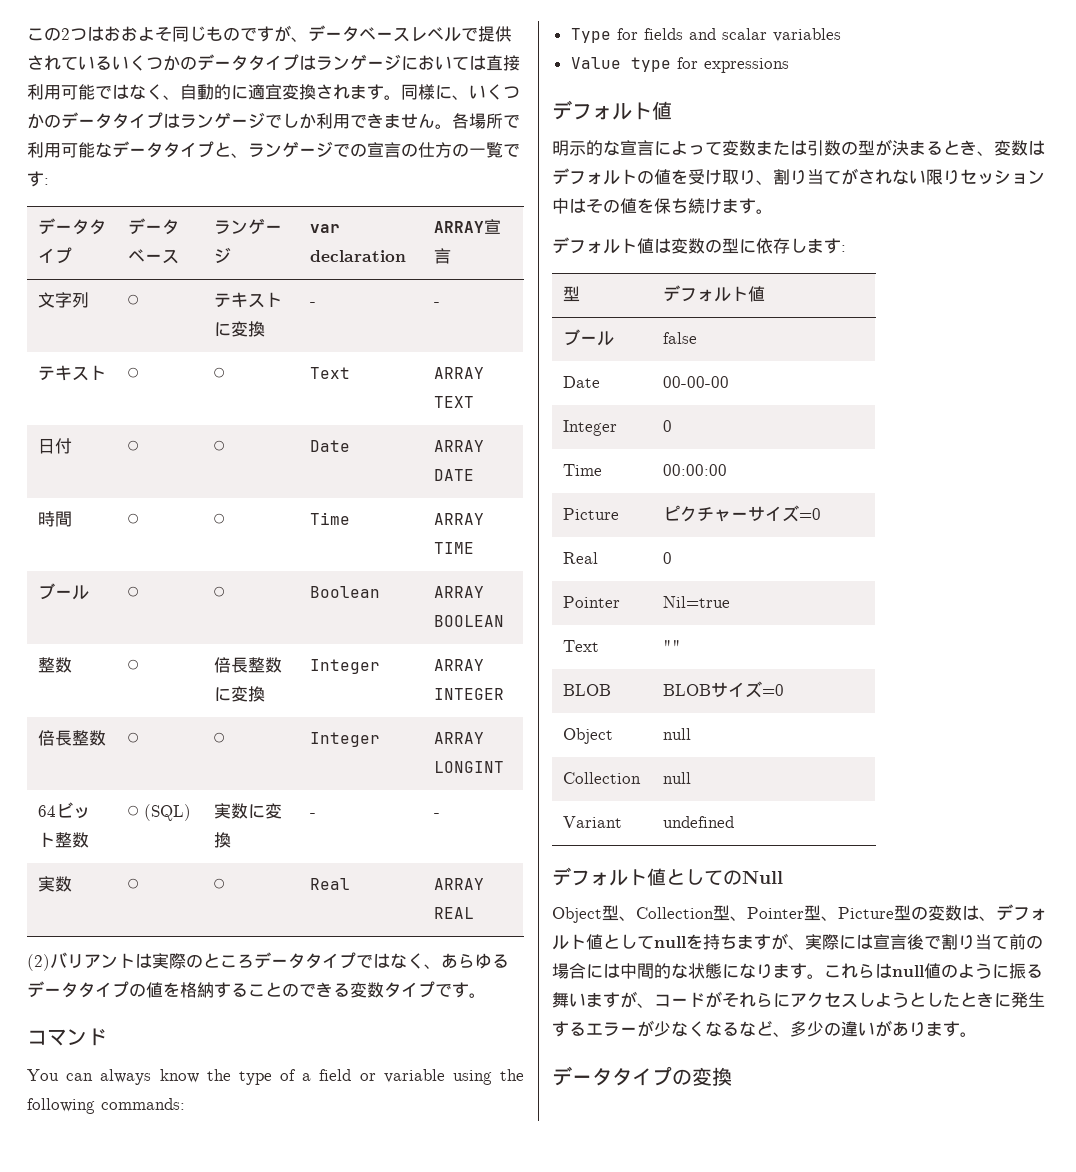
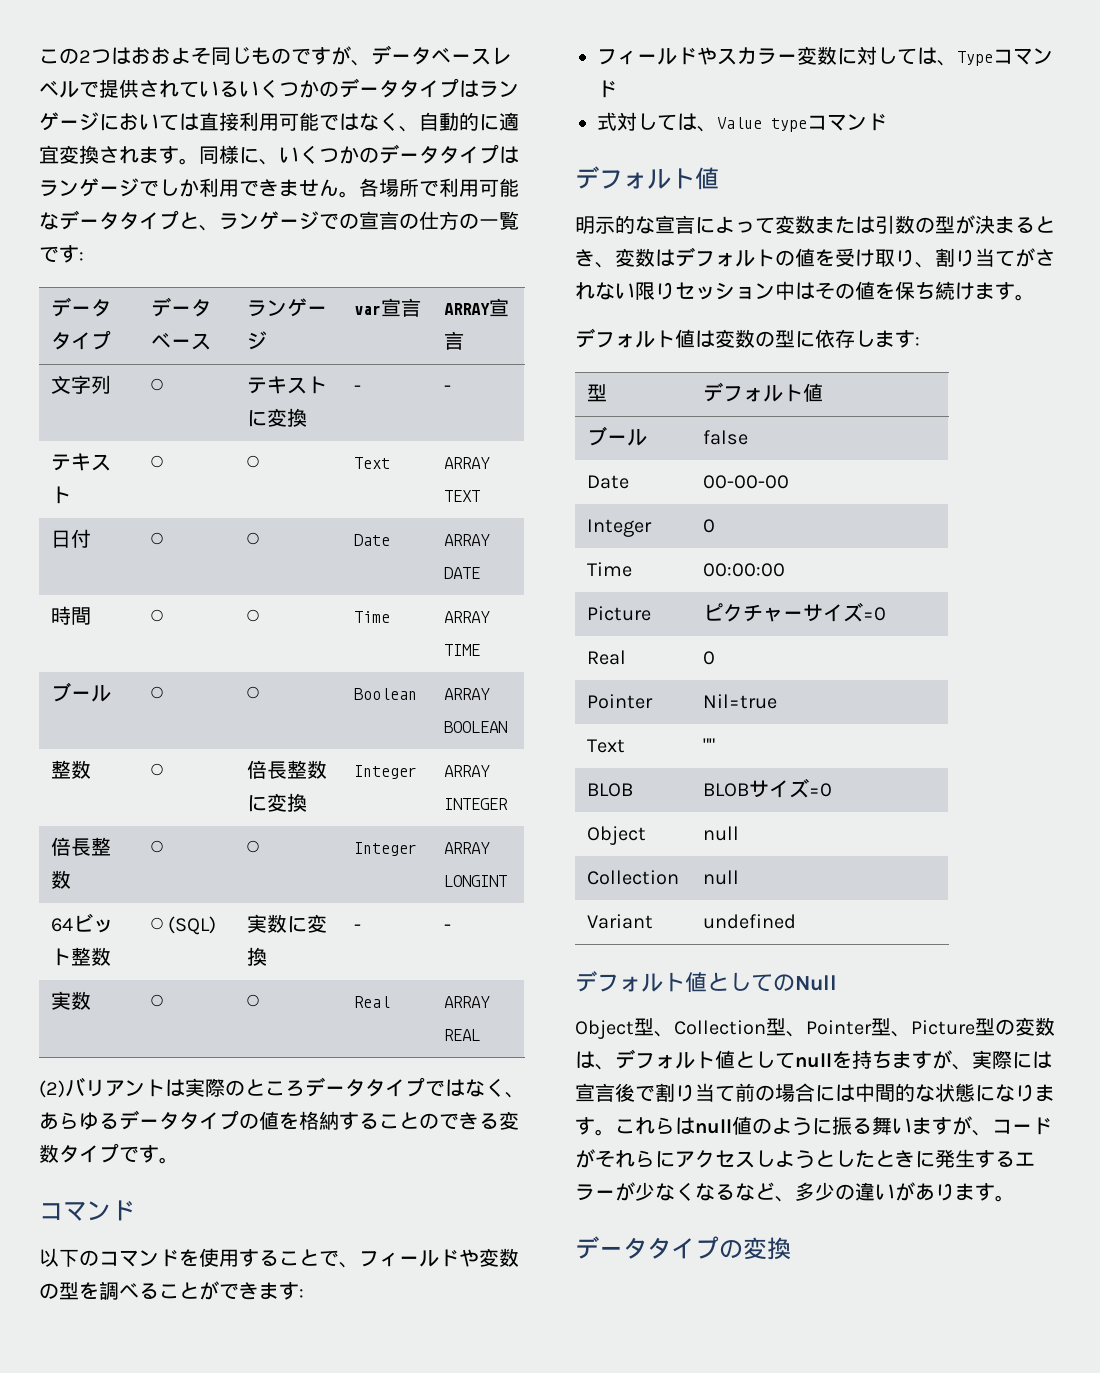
- データタイプ | データベース | ランゲージ | var declaration | ARRAY宣言
+ データタイプ | データベース | ランゲージ | var宣言 | ARRAY宣言
- You can always know the type of a field or variable using the following commands:
- Type for fields and scalar variables
- Value type for expressions
+ 以下のコマンドを使用することで、フィールドや変数の型を調べることができます:
+ フィールドやスカラー変数に対しては、Typeコマンド
+ 式対しては、Value typeコマンド

